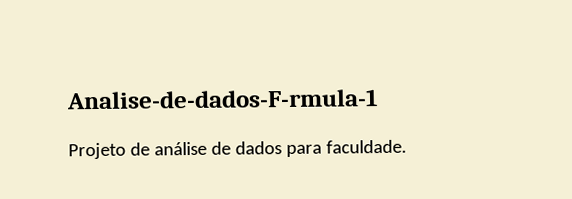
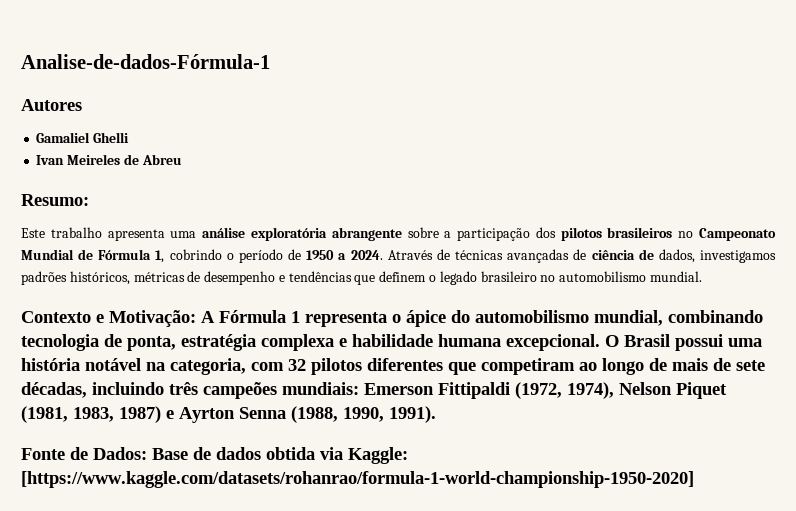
- Analise-de-dados-F-rmula-1
- Projeto de análise de dados para faculdade.
+ Analise-de-dados-Fórmula-1
+ Autores
+ Gamaliel Ghelli
+ Ivan Meireles de Abreu
+ Resumo:
+ Este trabalho apresenta uma análise exploratória abrangente sobre a participação dos pilotos brasileiros no Campeonato Mundial de Fórmula 1, cobrindo o período de 1950 a 2024. Através de técnicas avançadas de ciência de dados, investigamos padrões históricos, métricas de desempenho e tendências que definem o legado brasileiro no automobilismo mundial.
+ Contexto e Motivação: A Fórmula 1 representa o ápice do automobilismo mundial, combinando tecnologia de ponta, estratégia complexa e habilidade humana excepcional. O Brasil possui uma história notável na categoria, com 32 pilotos diferentes que competiram ao longo de mais de sete décadas, incluindo três campeões mundiais: Emerson Fittipaldi (1972, 1974), Nelson Piquet (1981, 1983, 1987) e Ayrton Senna (1988, 1990, 1991).
+ Fonte de Dados: Base de dados obtida via Kaggle: [https://www.kaggle.com/datasets/rohanrao/formula-1-world-championship-1950-2020]

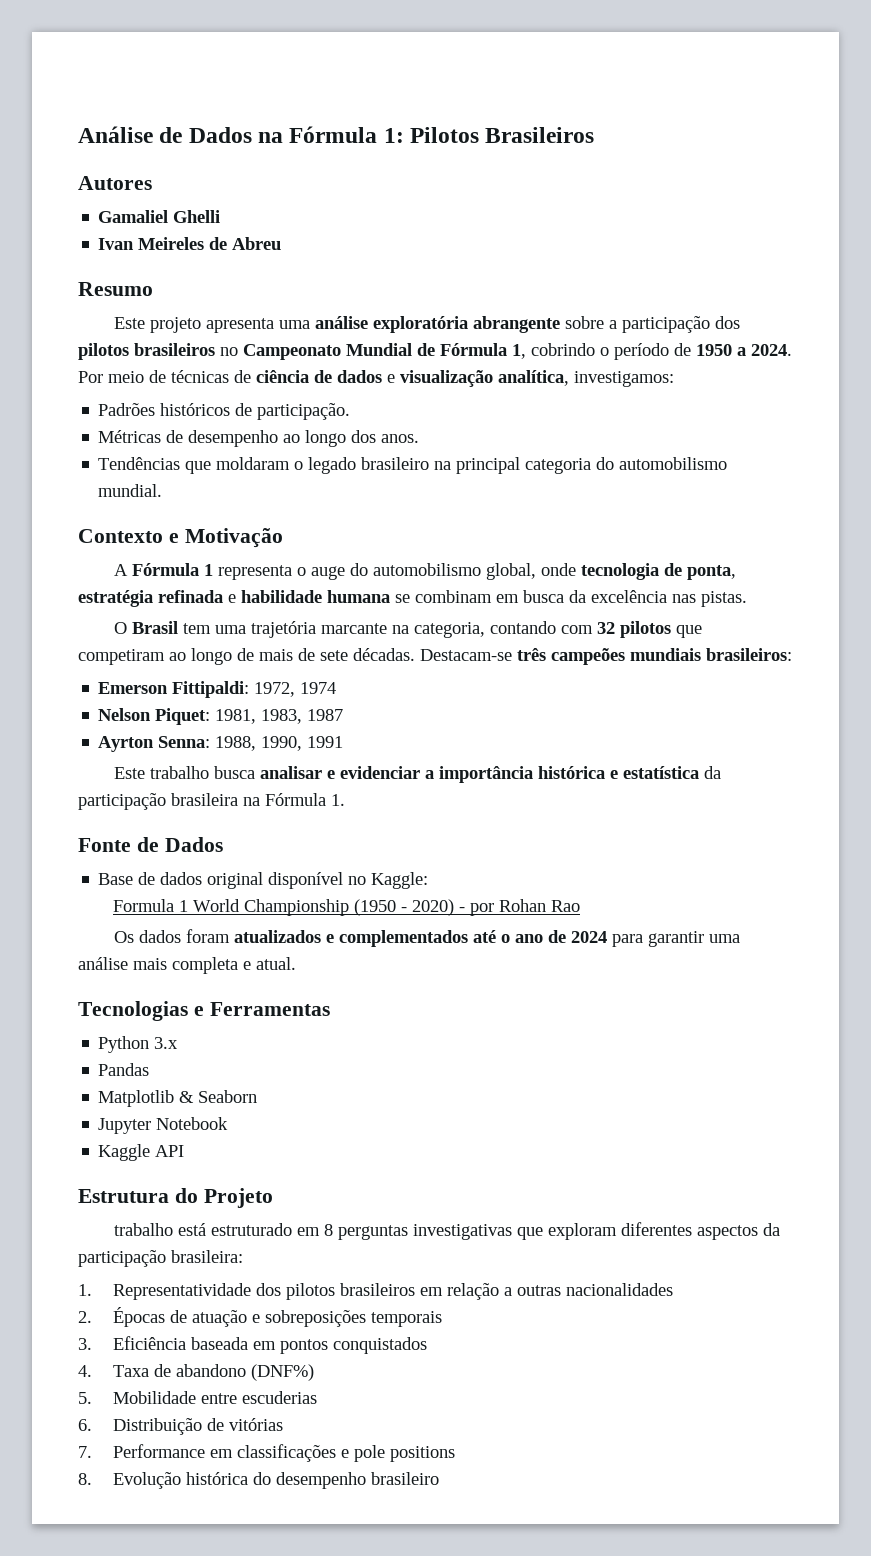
- Analise-de-dados-Fórmula-1
+ Análise de Dados na Fórmula 1: Pilotos Brasileiros
- Resumo:
- Este trabalho apresenta uma análise exploratória abrangente sobre a participação dos pilotos brasileiros no Campeonato Mundial de Fórmula 1, cobrindo o período de 1950 a 2024.
+ Resumo
+ Este projeto apresenta uma análise exploratória abrangente sobre a participação dos pilotos brasileiros no Campeonato Mundial de Fórmula 1, cobrindo o período de 1950 a 2024.
- Através de técnicas avançadas de ciência de dados, investigamos padrões históricos, métricas de desempenho e tendências que definem o legado brasileiro no automobilismo mundial.
+ Por meio de técnicas de ciência de dados e visualização analítica, investigamos:
+ Padrões históricos de participação.
+ Métricas de desempenho ao longo dos anos.
+ Tendências que moldaram o legado brasileiro na principal categoria do automobilismo mundial.
- Contexto e Motivação: A Fórmula 1 representa o ápice do automobilismo mundial, combinando tecnologia de ponta, estratégia complexa e habilidade humana excepcional. O Brasil possui uma história notável na categoria, com 32 pilotos diferentes que competiram ao longo de mais de sete décadas, incluindo três campeões mundiais: Emerson Fittipaldi (1972, 1974), Nelson Piquet (1981, 1983, 1987) e Ayrton Senna (1988, 1990, 1991).
+ Contexto e Motivação
+ A Fórmula 1 representa o auge do automobilismo global, onde tecnologia de ponta, estratégia refinada e habilidade humana se combinam em busca da excelência nas pistas.
+ O Brasil tem uma trajetória marcante na categoria, contando com 32 pilotos que competiram ao longo de mais de sete décadas. Destacam-se três campeões mundiais brasileiros:
+ Emerson Fittipaldi: 1972, 1974
+ Nelson Piquet: 1981, 1983, 1987
+ Ayrton Senna: 1988, 1990, 1991
+ Este trabalho busca analisar e evidenciar a importância histórica e estatística da participação brasileira na Fórmula 1.
- Fonte de Dados: Base de dados obtida via Kaggle: [https://www.kaggle.com/datasets/rohanrao/formula-1-world-championship-1950-2020]
+ Fonte de Dados
+ Base de dados original disponível no Kaggle:
+ Formula 1 World Championship (1950 - 2020) - por Rohan Rao
+ Os dados foram atualizados e complementados até o ano de 2024 para garantir uma análise mais completa e atual.
+ Tecnologias e Ferramentas
+ Python 3.x
+ Pandas
+ Matplotlib & Seaborn
+ Jupyter Notebook
+ Kaggle API
+ Estrutura do Projeto
+ trabalho está estruturado em 8 perguntas investigativas que exploram diferentes aspectos da participação brasileira:
+ 1. Representatividade dos pilotos brasileiros em relação a outras nacionalidades
+ 2. Épocas de atuação e sobreposições temporais
+ 3. Eficiência baseada em pontos conquistados
+ 4. Taxa de abandono (DNF%)
+ 5. Mobilidade entre escuderias
+ 6. Distribuição de vitórias
+ 7. Performance em classificações e pole positions
+ 8. Evolução histórica do desempenho brasileiro

